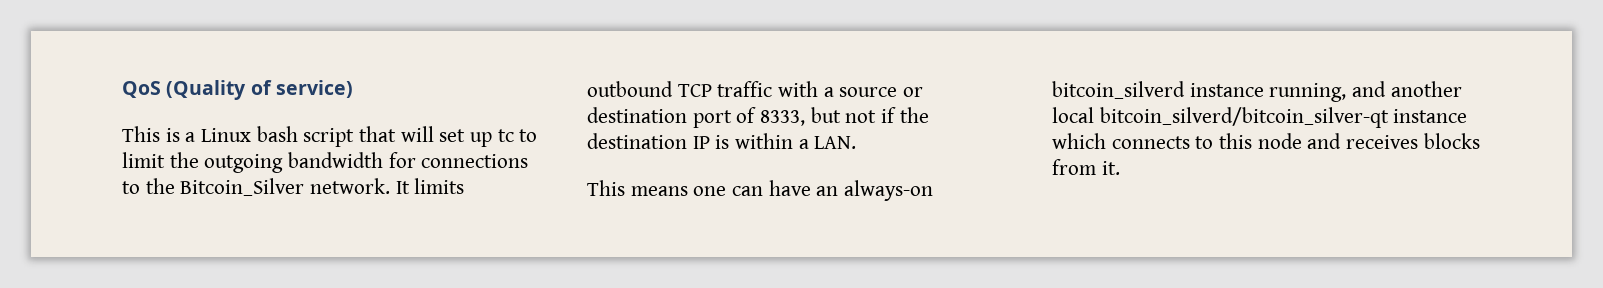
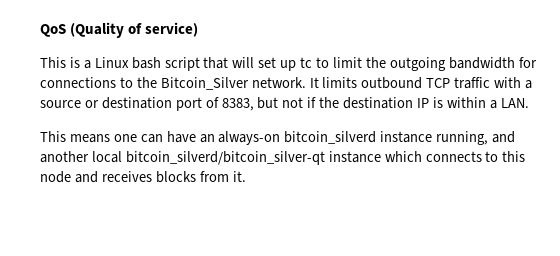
- It limits outbound TCP traffic with a source or destination port of 8333, but not if the destination IP is within a LAN.
+ It limits outbound TCP traffic with a source or destination port of 8383, but not if the destination IP is within a LAN.

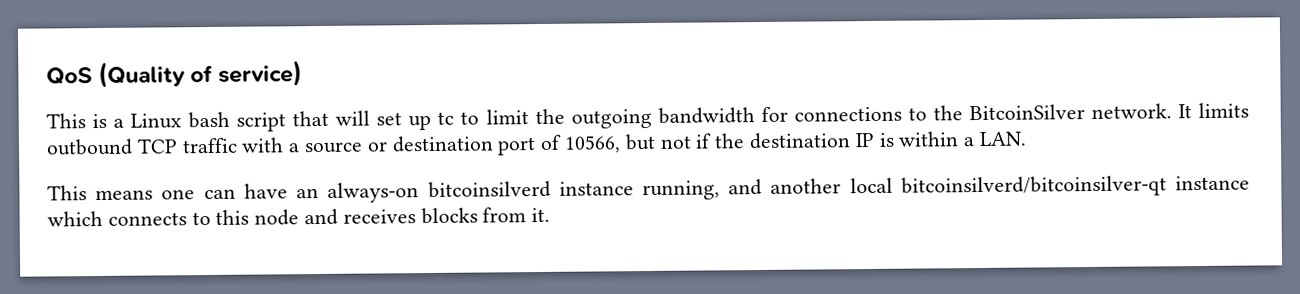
- This is a Linux bash script that will set up tc to limit the outgoing bandwidth for connections to the Bitcoin_Silver network.
+ This is a Linux bash script that will set up tc to limit the outgoing bandwidth for connections to the BitcoinSilver network.
- It limits outbound TCP traffic with a source or destination port of 8383, but not if the destination IP is within a LAN.
+ It limits outbound TCP traffic with a source or destination port of 10566, but not if the destination IP is within a LAN.
- This means one can have an always-on bitcoin_silverd instance running, and another local bitcoin_silverd/bitcoin_silver-qt instance which connects to this node and receives blocks from it.
+ This means one can have an always-on bitcoinsilverd instance running, and another local bitcoinsilverd/bitcoinsilver-qt instance which connects to this node and receives blocks from it.

